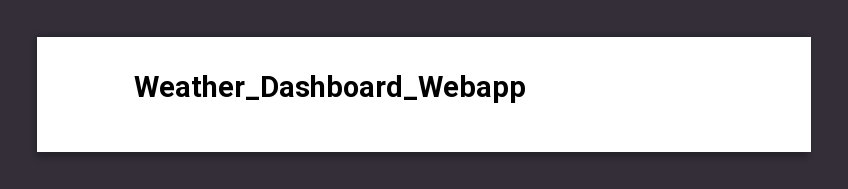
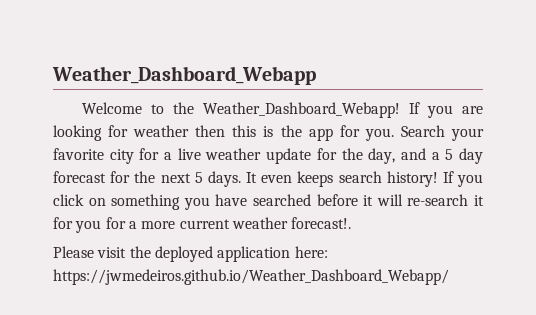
+ Welcome to the Weather_Dashboard_Webapp! If you are looking for weather then this is the app for you. Search your favorite city for a live weather update for the day, and a 5 day forecast for the next 5 days. It even keeps search history! If you click on something you have searched before it will re-search it for you for a more current weather forecast!.
+ Please visit the deployed application here: https://jwmedeiros.github.io/Weather_Dashboard_Webapp/

